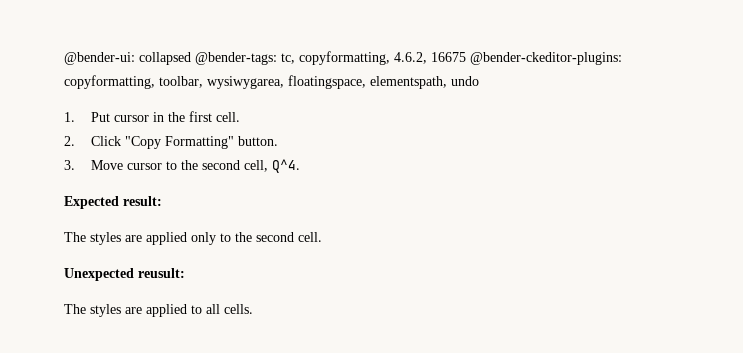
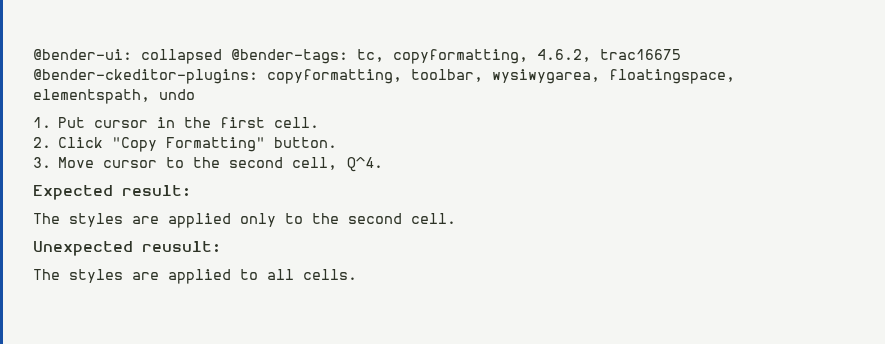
- @bender-ui: collapsed @bender-tags: tc, copyformatting, 4.6.2, 16675 @bender-ckeditor-plugins: copyformatting, toolbar, wysiwygarea, floatingspace, elementspath, undo
+ @bender-ui: collapsed @bender-tags: tc, copyformatting, 4.6.2, trac16675 @bender-ckeditor-plugins: copyformatting, toolbar, wysiwygarea, floatingspace, elementspath, undo

